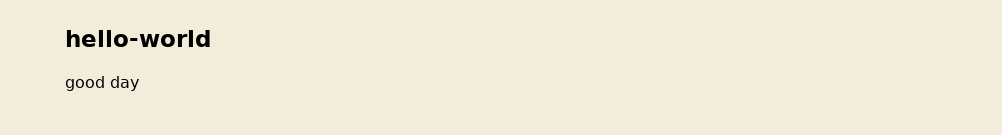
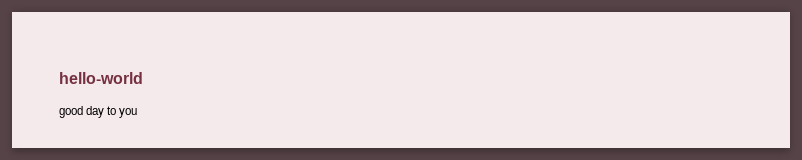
- good day
+ good day to you

